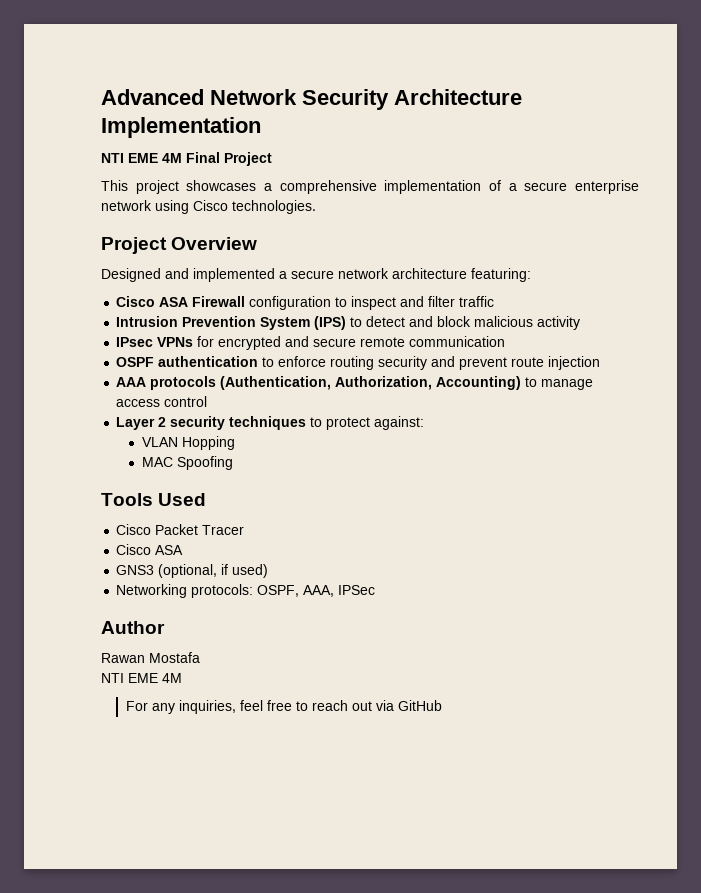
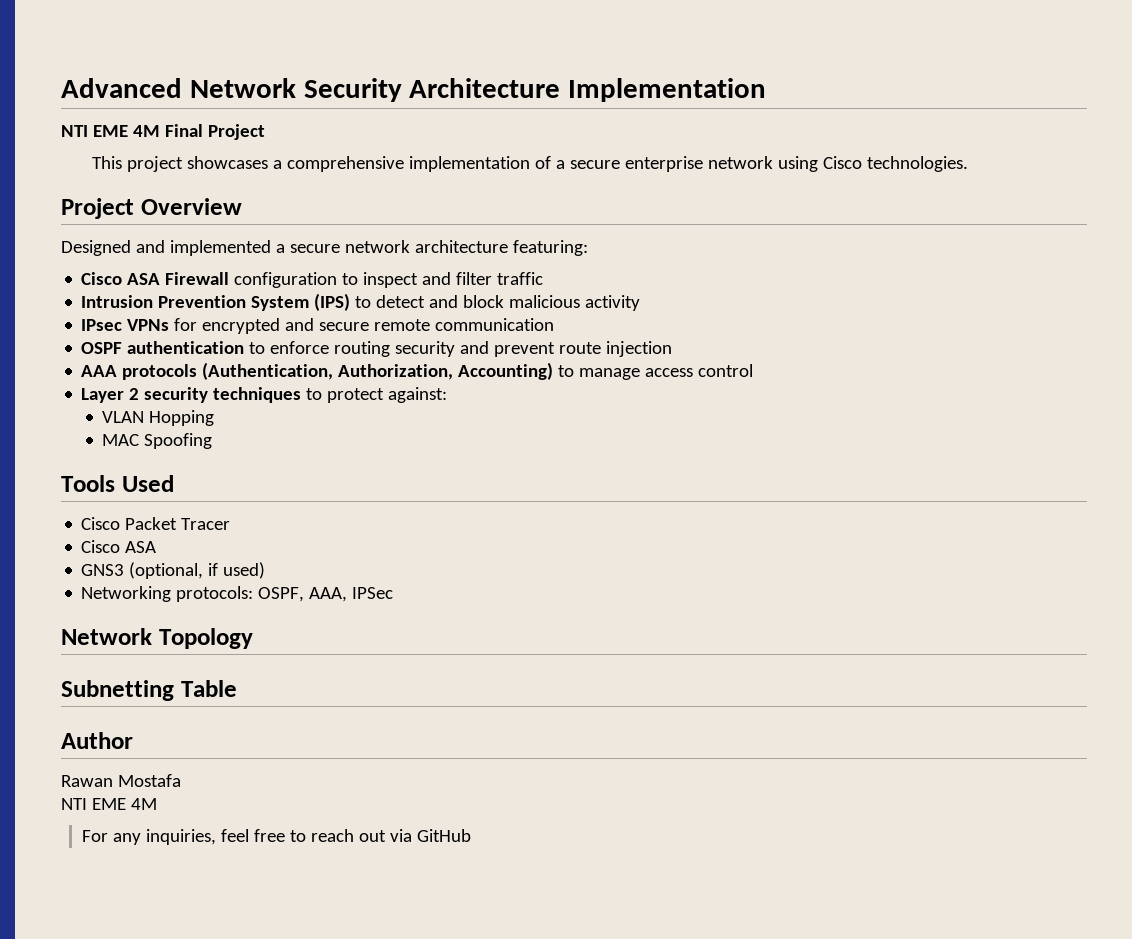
+ Network Topology
+ Subnetting Table

